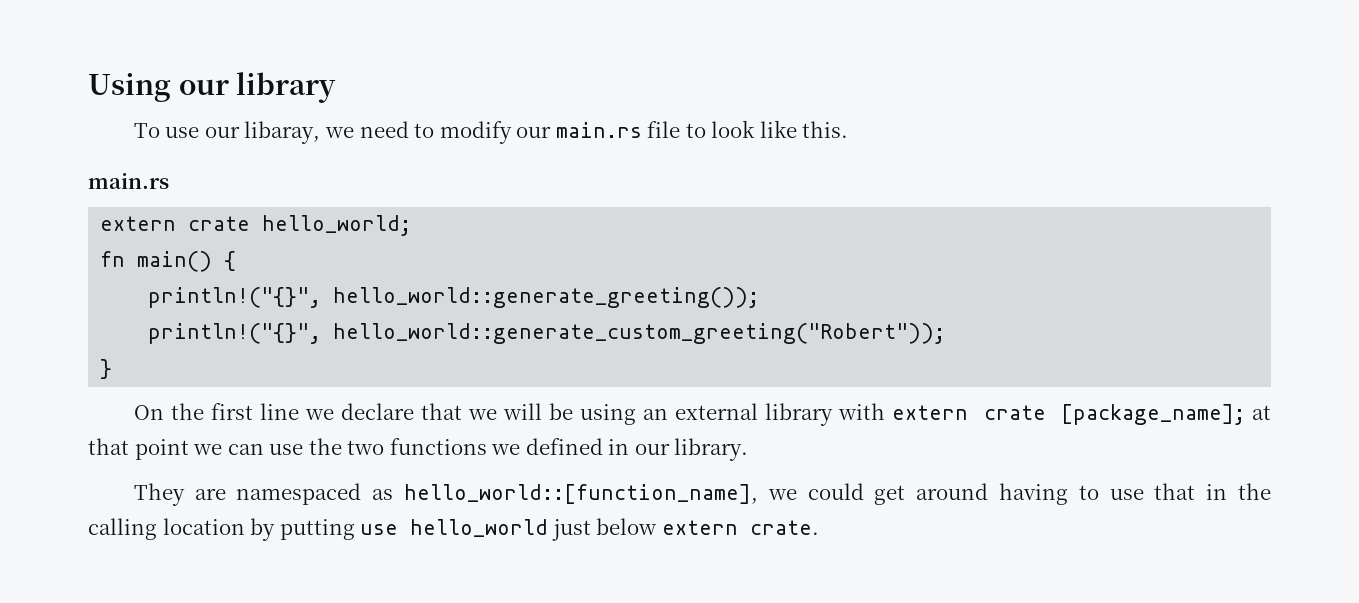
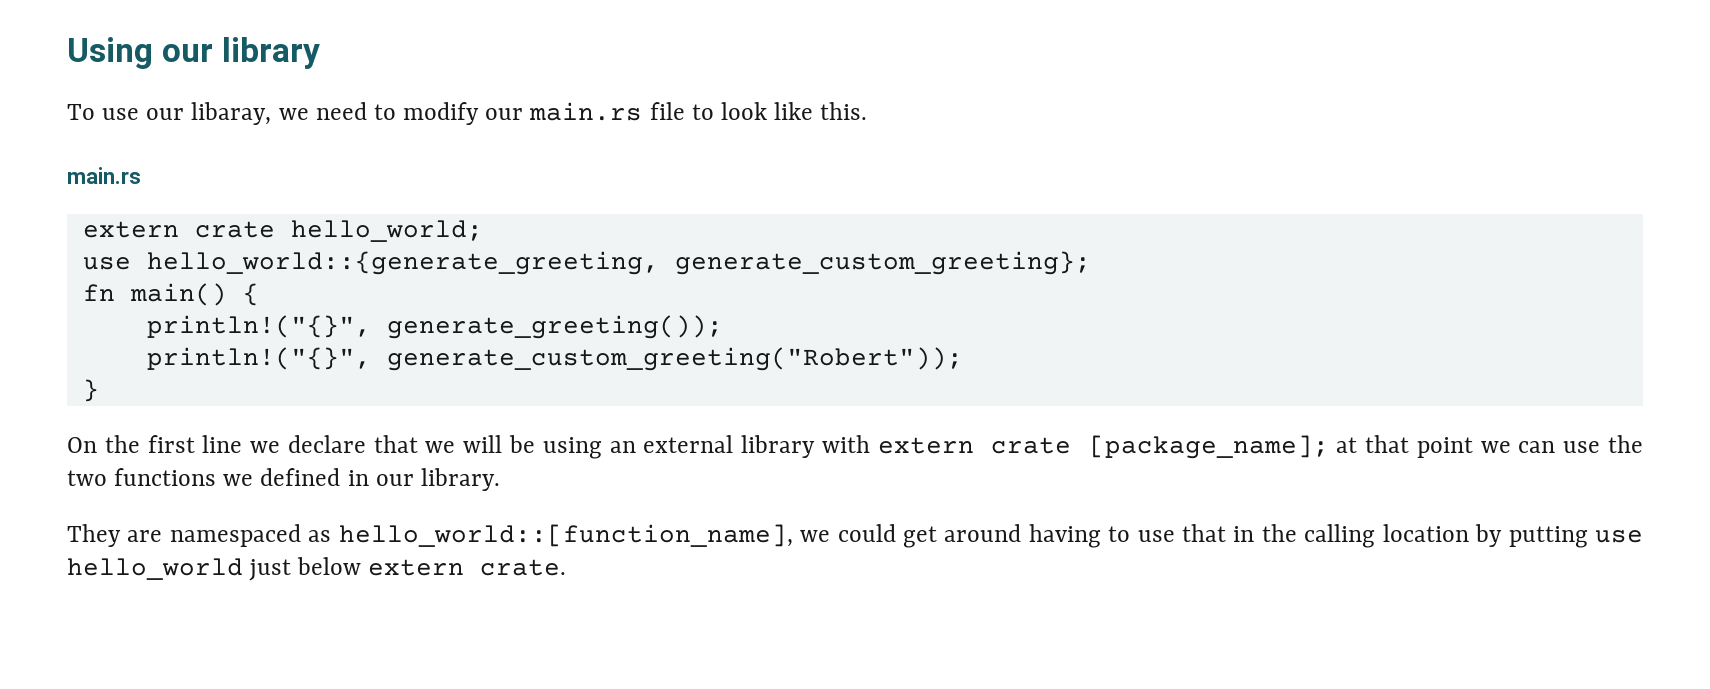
+ use hello_world::{generate_greeting, generate_custom_greeting};
- println!("{}", hello_world::generate_greeting());
- println!("{}", hello_world::generate_custom_greeting("Robert"));
+ println!("{}", generate_greeting());
+ println!("{}", generate_custom_greeting("Robert"));

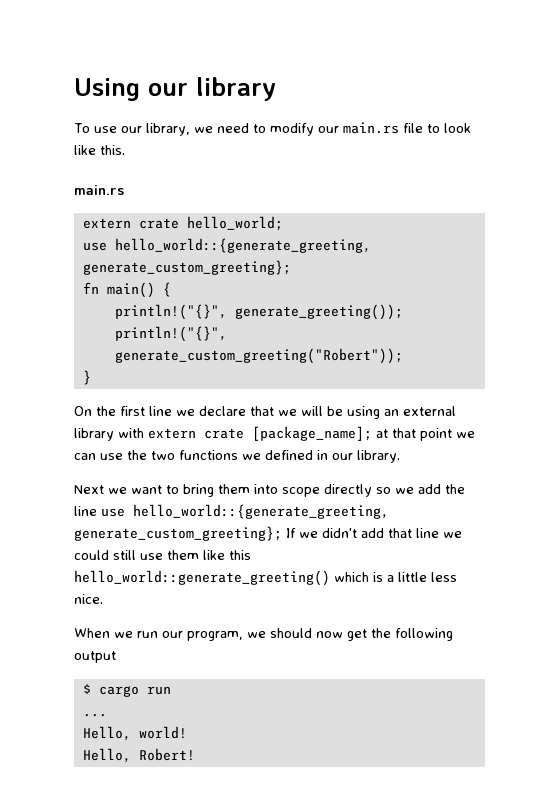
- To use our libaray, we need to modify our main.rs file to look like this.
+ To use our library, we need to modify our main.rs file to look like this.
- They are namespaced as hello_world::[function_name], we could get around having to use that in the calling location by putting use hello_world just below extern crate.
+ Next we want to bring them into scope directly so we add the line use hello_world::{generate_greeting, generate_custom_greeting}; If we didn't add that line we could still use them like this hello_world::generate_greeting() which is a little less nice.
+ When we run our program, we should now get the following output
+ $ cargo run
+ ...
+ Hello, world!
+ Hello, Robert!

